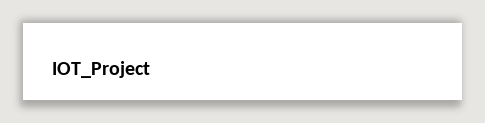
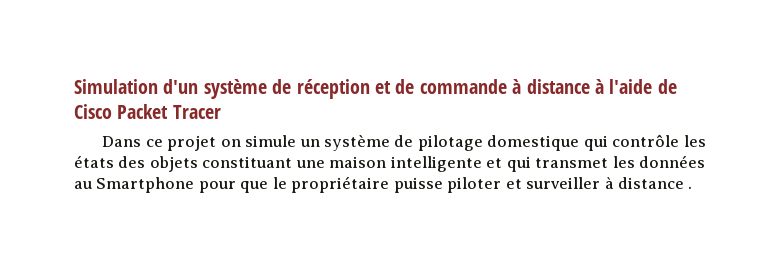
- IOT_Project
+ Simulation d'un système de réception et de commande à distance à l'aide de Cisco Packet Tracer
+ Dans ce projet on simule un système de pilotage domestique qui contrôle les états des objets constituant une maison intelligente et qui transmet les données au Smartphone pour que le propriétaire puisse piloter et surveiller à distance .

